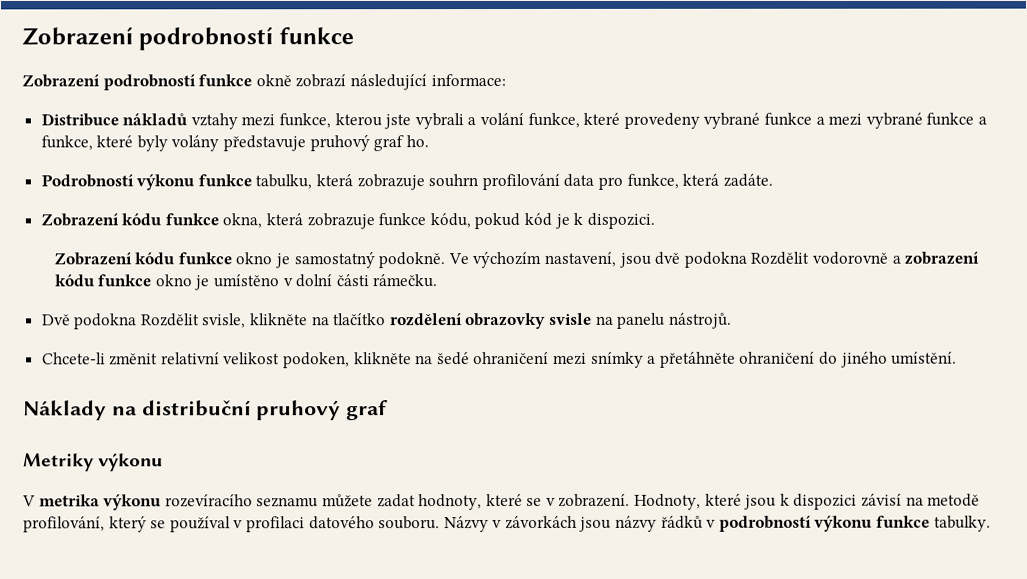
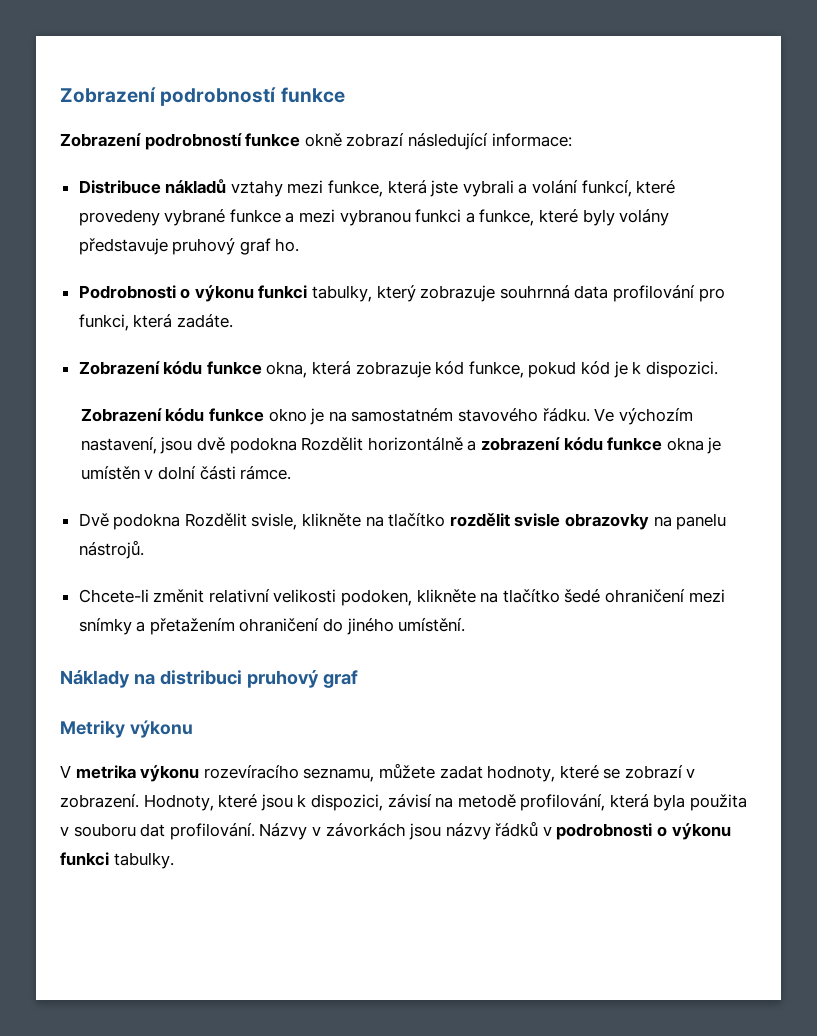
- Distribuce nákladů vztahy mezi funkce, kterou jste vybrali a volání funkce, které provedeny vybrané funkce a mezi vybrané funkce a funkce, které byly volány představuje pruhový graf ho.
+ Distribuce nákladů vztahy mezi funkce, která jste vybrali a volání funkcí, které provedeny vybrané funkce a mezi vybranou funkci a funkce, které byly volány představuje pruhový graf ho.
- Podrobností výkonu funkce tabulku, která zobrazuje souhrn profilování data pro funkce, která zadáte.
+ Podrobnosti o výkonu funkci tabulky, který zobrazuje souhrnná data profilování pro funkci, která zadáte.
- Zobrazení kódu funkce okna, která zobrazuje funkce kódu, pokud kód je k dispozici.
+ Zobrazení kódu funkce okna, která zobrazuje kód funkce, pokud kód je k dispozici.
- Zobrazení kódu funkce okno je samostatný podokně.
+ Zobrazení kódu funkce okno je na samostatném stavového řádku.
- Ve výchozím nastavení, jsou dvě podokna Rozdělit vodorovně a zobrazení kódu funkce okno je umístěno v dolní části rámečku.
+ Ve výchozím nastavení, jsou dvě podokna Rozdělit horizontálně a zobrazení kódu funkce okna je umístěn v dolní části rámce.
- Dvě podokna Rozdělit svisle, klikněte na tlačítko rozdělení obrazovky svisle na panelu nástrojů.
+ Dvě podokna Rozdělit svisle, klikněte na tlačítko rozdělit svisle obrazovky na panelu nástrojů.
- Chcete-li změnit relativní velikost podoken, klikněte na šedé ohraničení mezi snímky a přetáhněte ohraničení do jiného umístění.
+ Chcete-li změnit relativní velikosti podoken, klikněte na tlačítko šedé ohraničení mezi snímky a přetažením ohraničení do jiného umístění.
- Náklady na distribuční pruhový graf
+ Náklady na distribuci pruhový graf
- V metrika výkonu rozevíracího seznamu můžete zadat hodnoty, které se v zobrazení.
+ V metrika výkonu rozevíracího seznamu, můžete zadat hodnoty, které se zobrazí v zobrazení.
- Hodnoty, které jsou k dispozici závisí na metodě profilování, který se používal v profilaci datového souboru.
+ Hodnoty, které jsou k dispozici, závisí na metodě profilování, která byla použita v souboru dat profilování.
- Názvy v závorkách jsou názvy řádků v podrobností výkonu funkce tabulky.
+ Názvy v závorkách jsou názvy řádků v podrobnosti o výkonu funkci tabulky.

